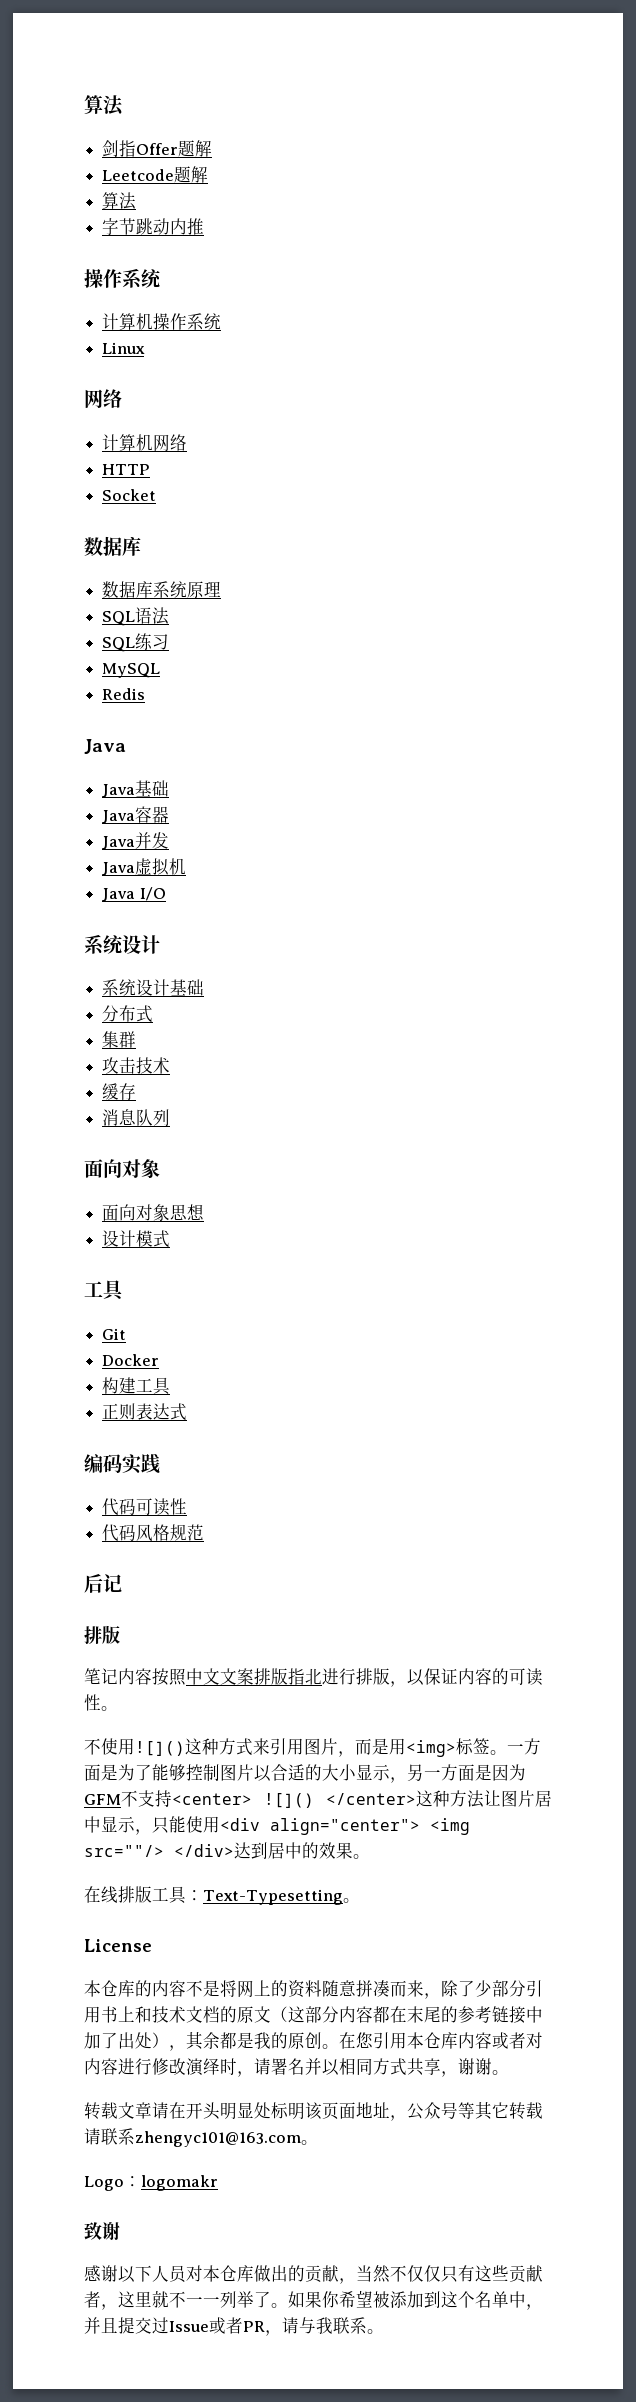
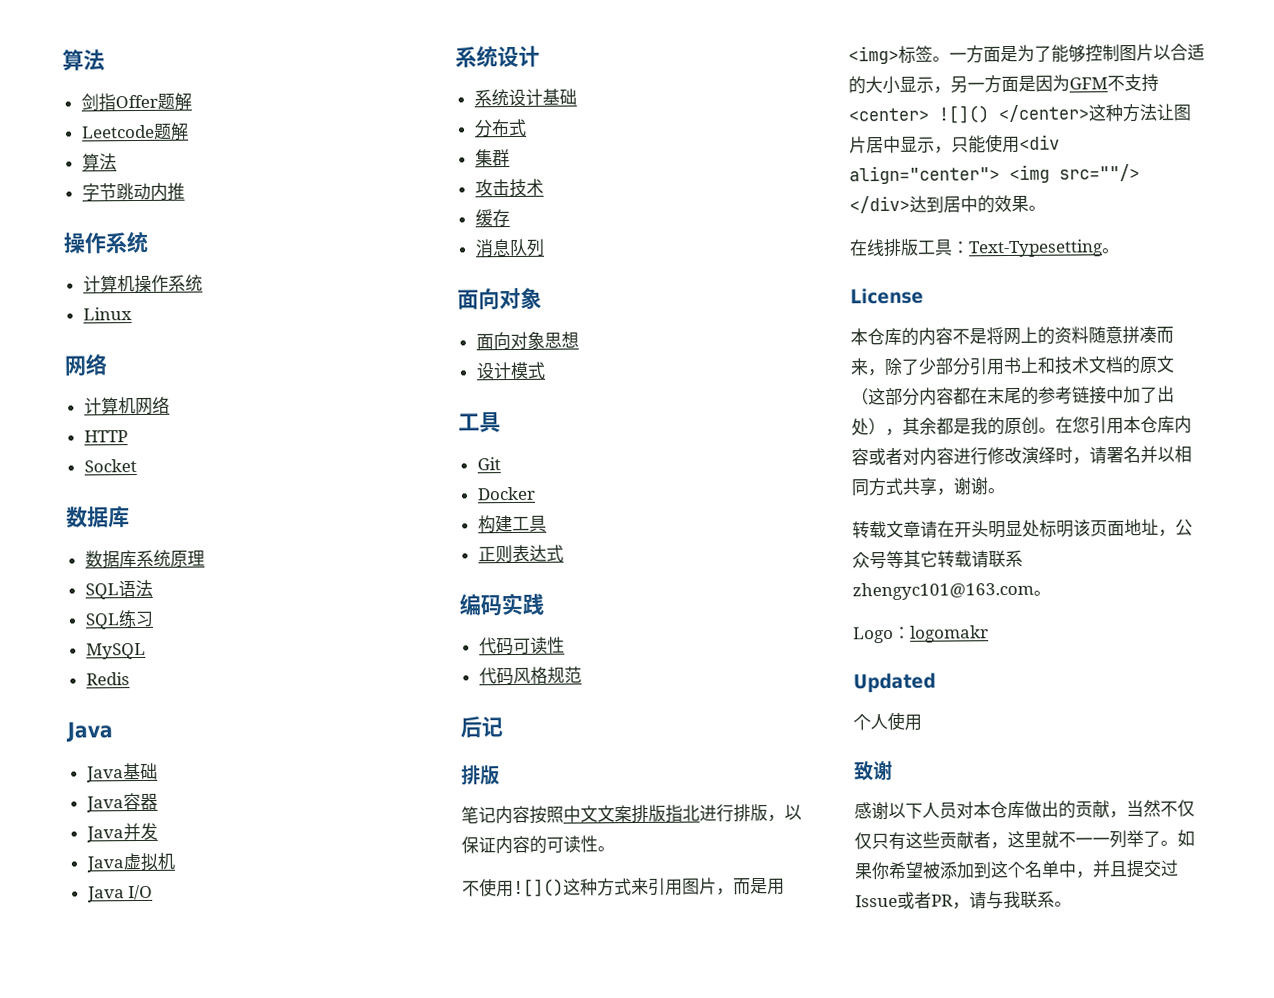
+ Updated
+ 个人使用

